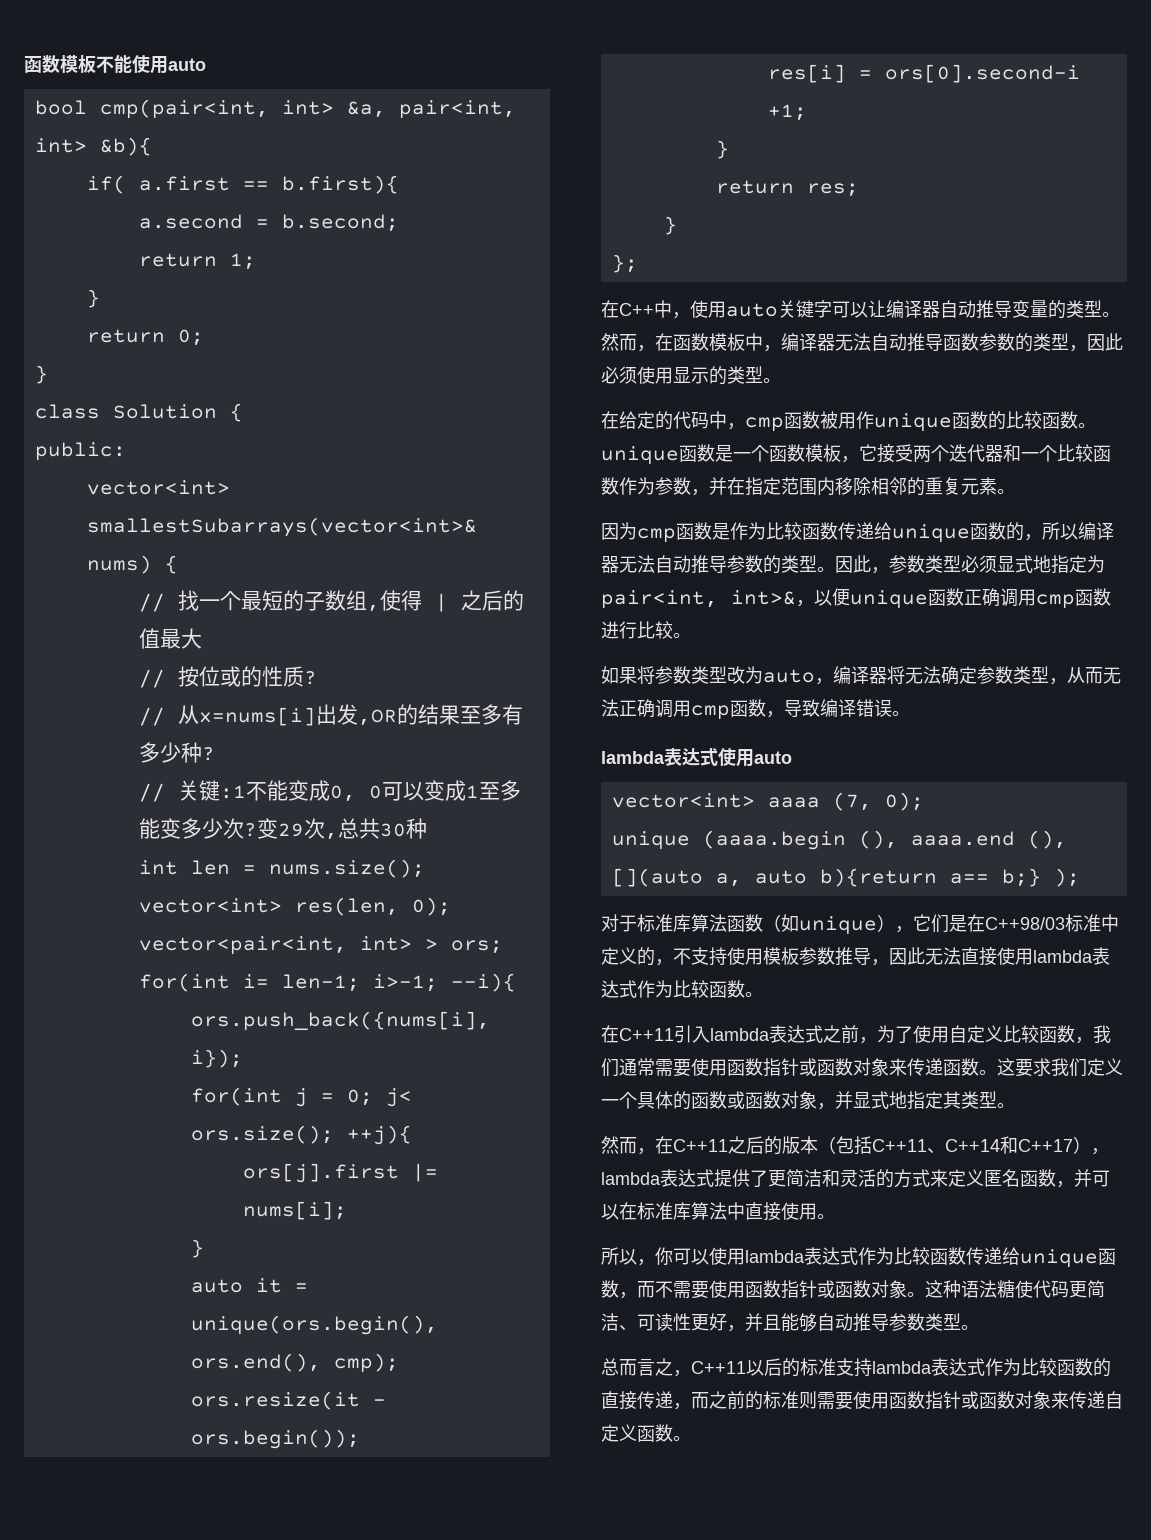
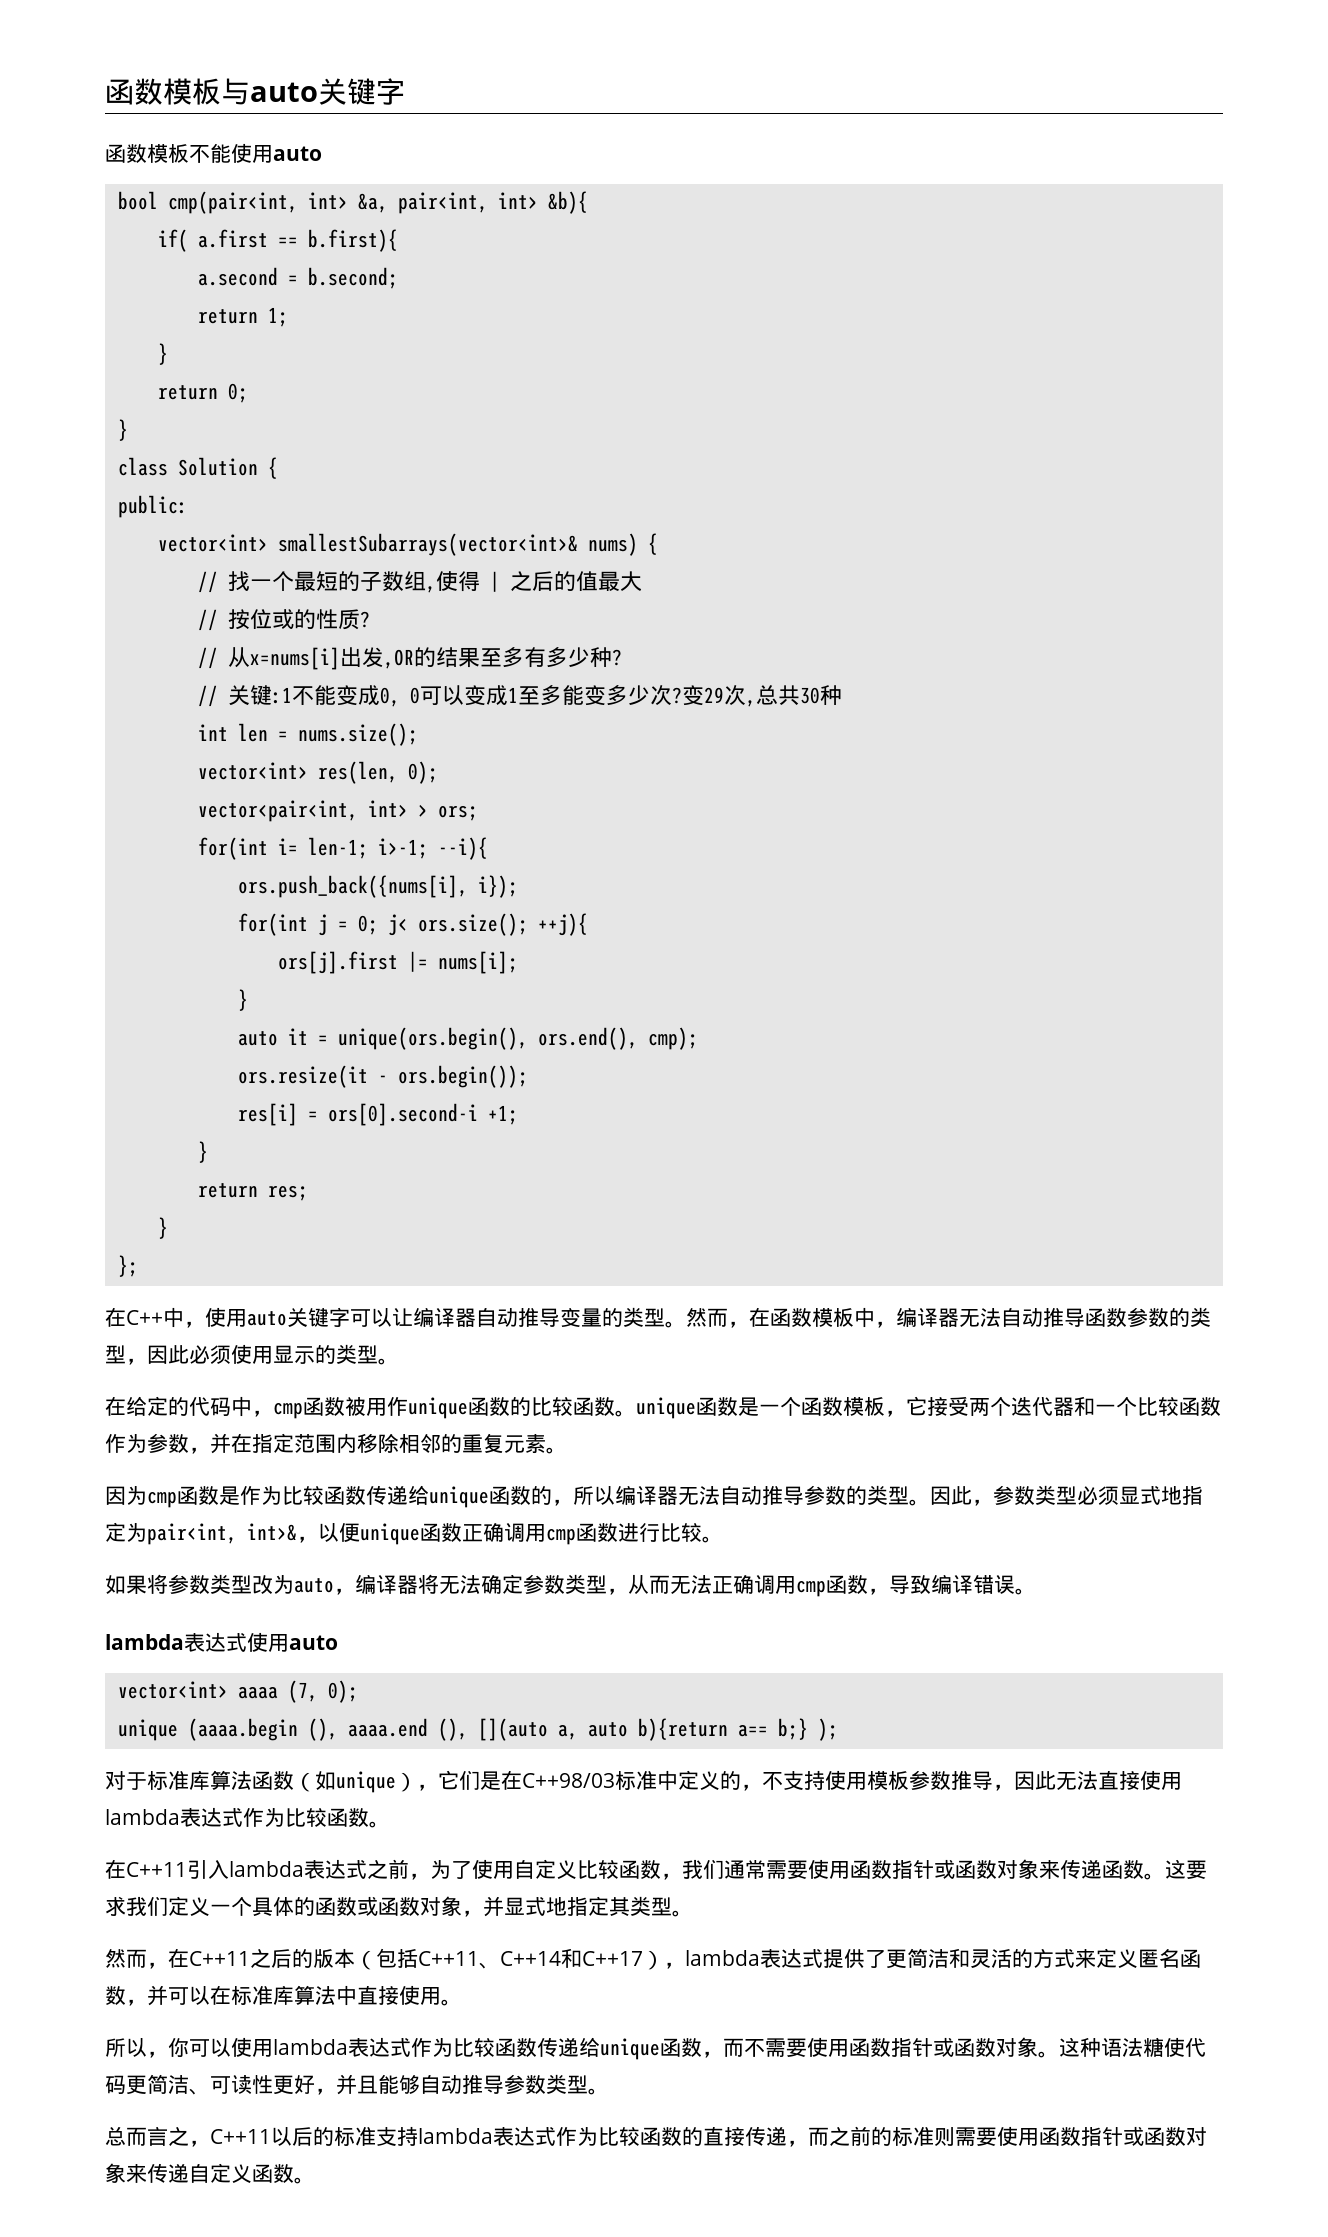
+ 函数模板与auto关键字

